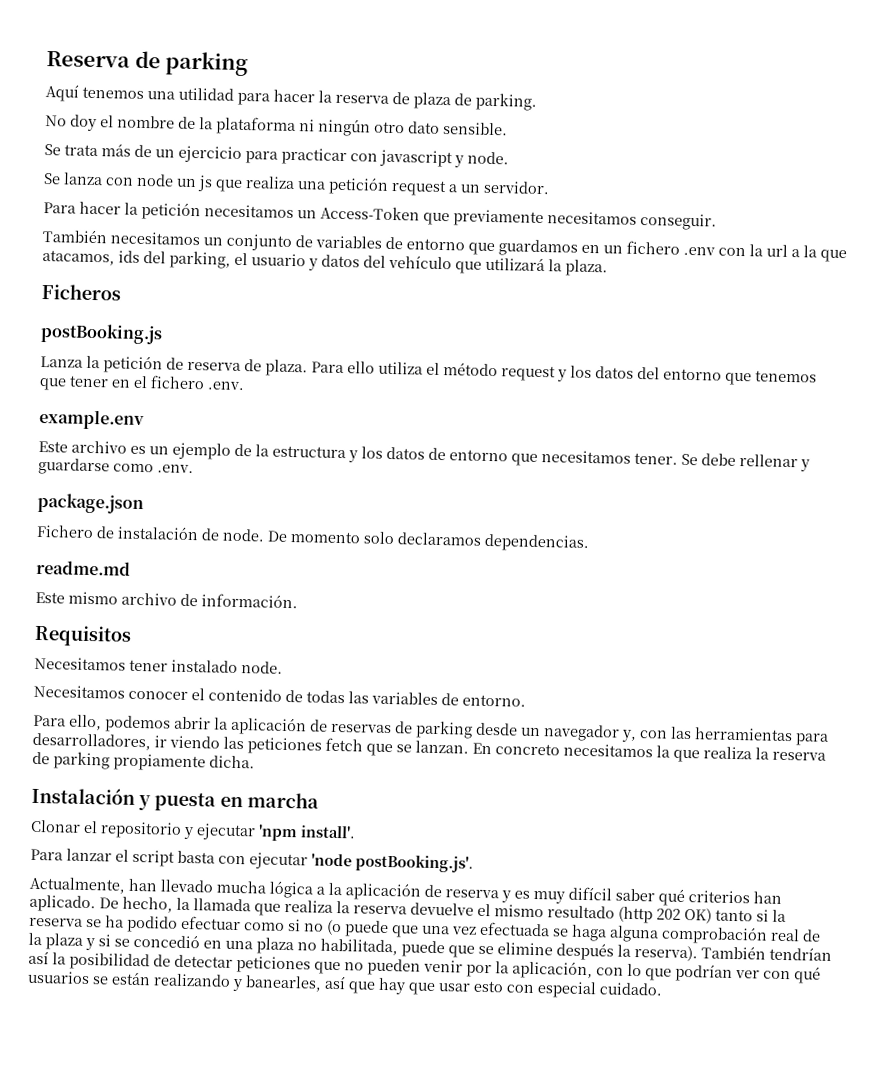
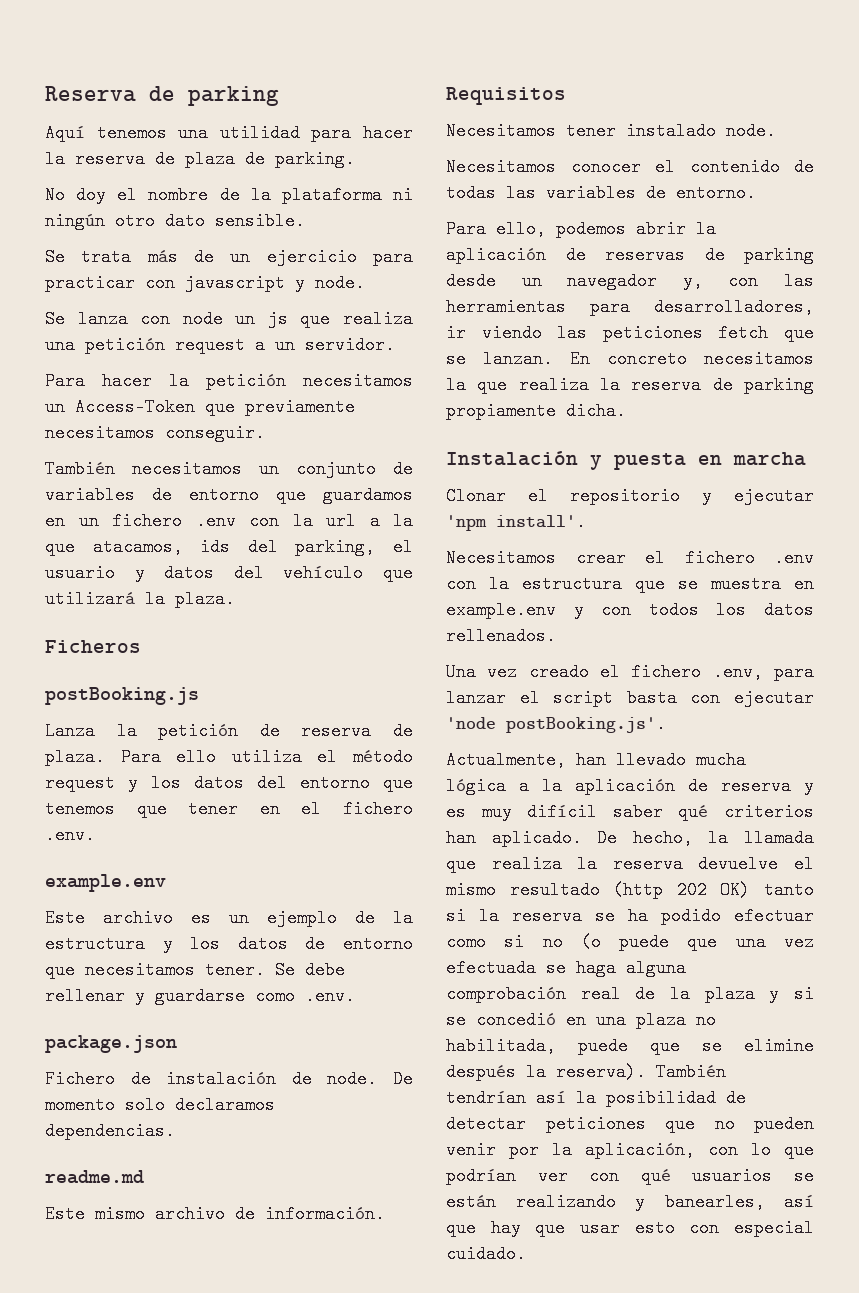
- Para lanzar el script basta con ejecutar 'node postBooking.js'.
+ Necesitamos crear el fichero .env con la estructura que se muestra en example.env y con todos los datos rellenados.
+ Una vez creado el fichero .env, para lanzar el script basta con ejecutar 'node postBooking.js'.

